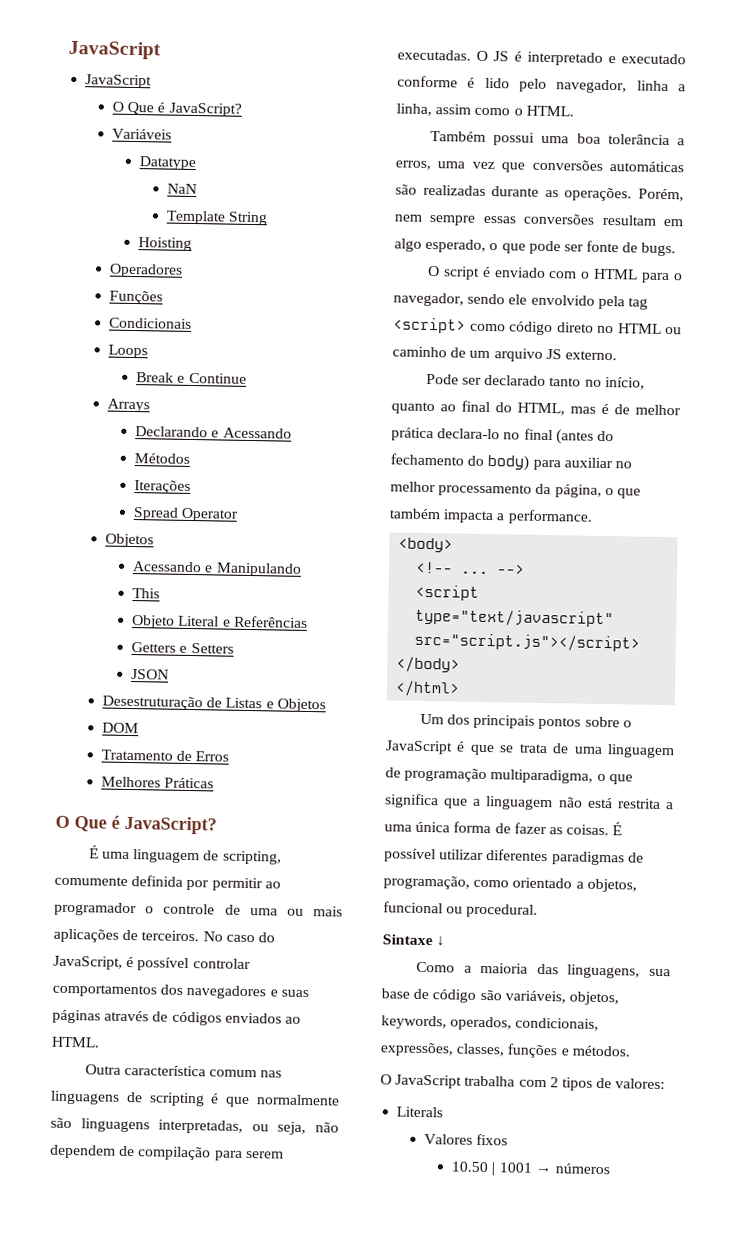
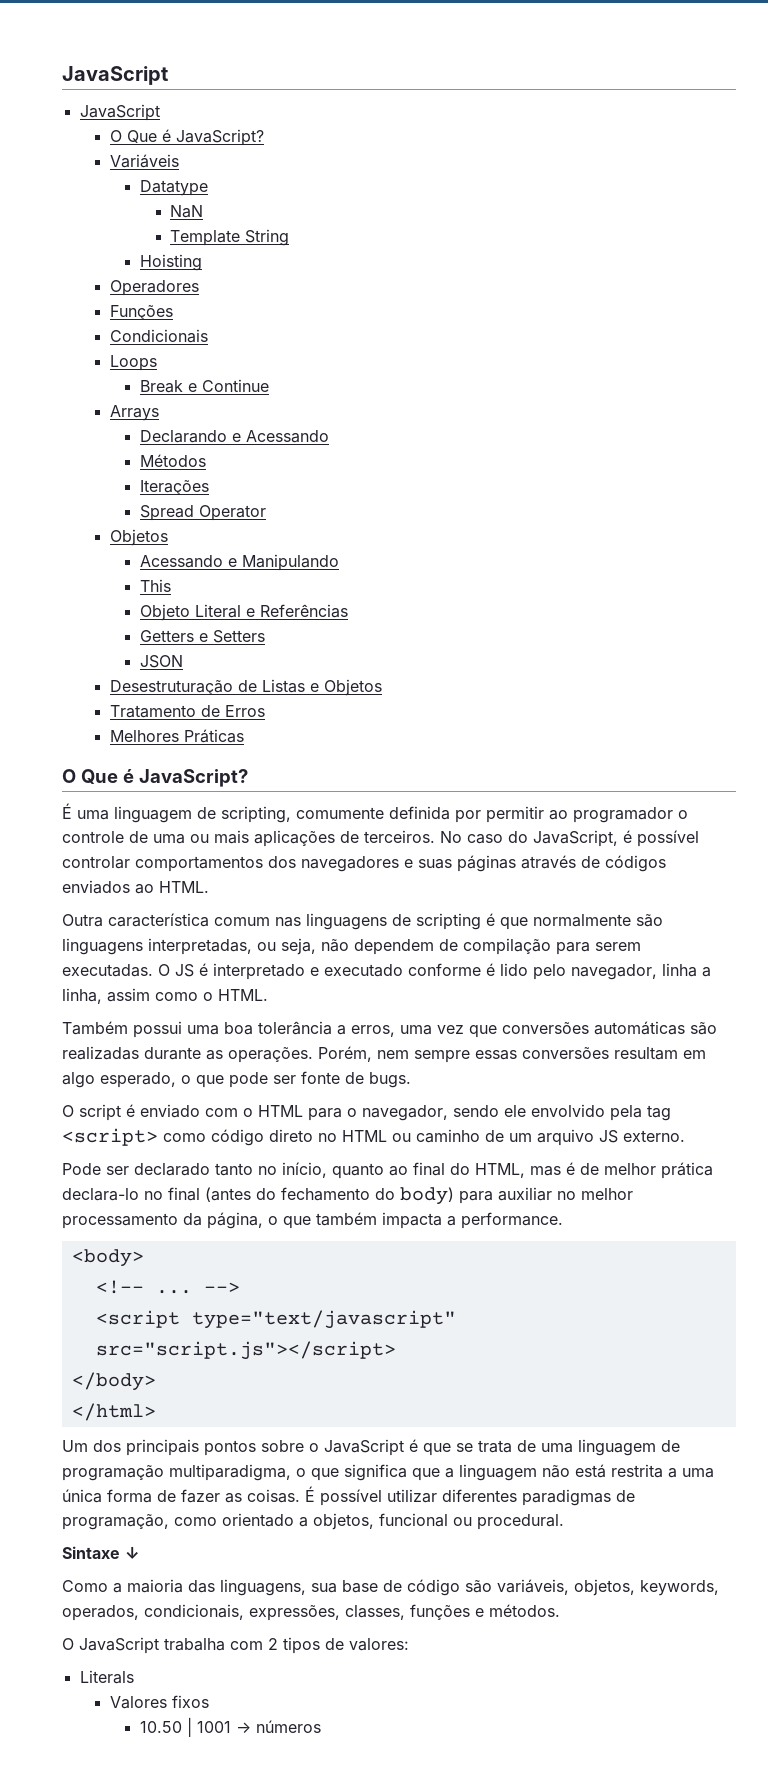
- DOM

